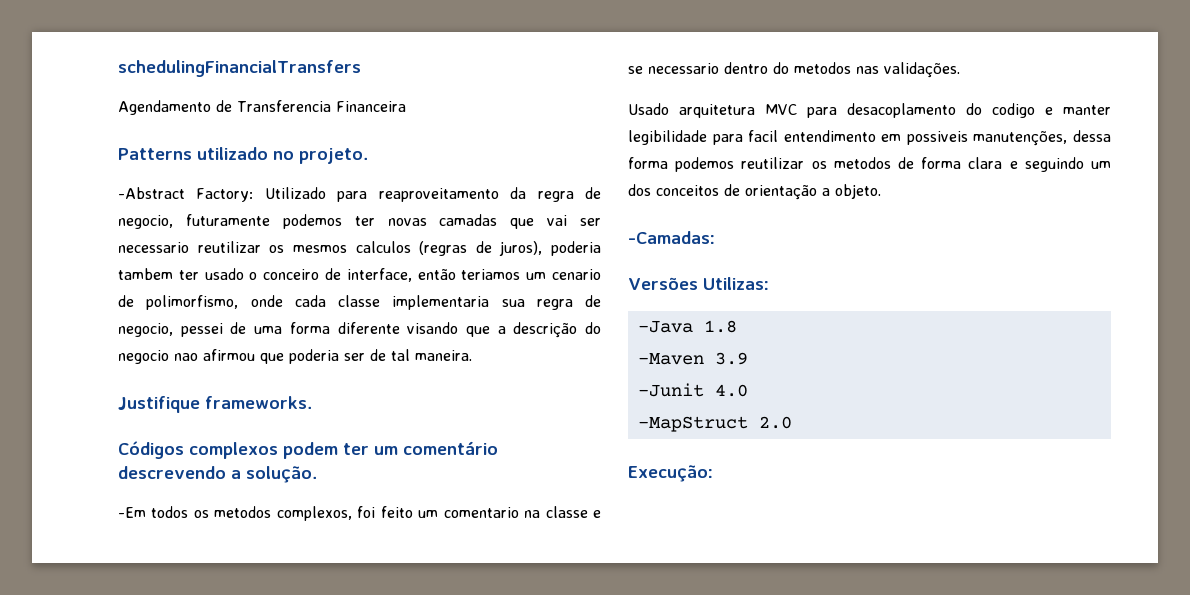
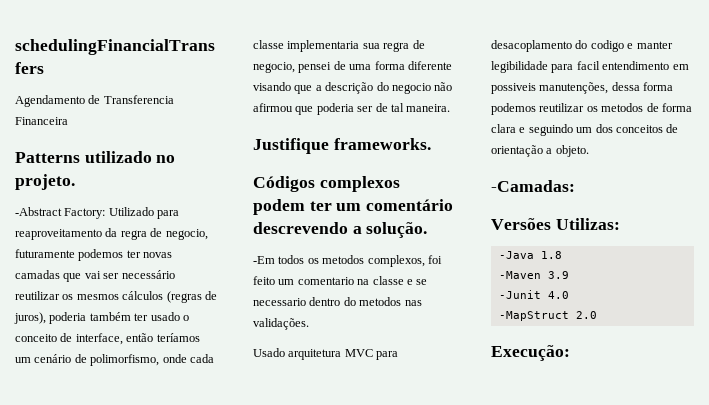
- -Abstract Factory: Utilizado para reaproveitamento da regra de negocio, futuramente podemos ter novas camadas que vai ser necessario reutilizar os mesmos calculos (regras de juros), poderia tambem ter usado o conceiro de interface, então teriamos um cenario de polimorfismo, onde cada classe implementaria sua regra de negocio, pessei de uma forma diferente visando que a descrição do negocio nao afirmou que poderia ser de tal maneira.
+ -Abstract Factory: Utilizado para reaproveitamento da regra de negocio, futuramente podemos ter novas camadas que vai ser necessário reutilizar os mesmos cálculos (regras de juros), poderia também ter usado o conceito de interface, então teríamos um cenário de polimorfismo, onde cada classe implementaria sua regra de negocio, pensei de uma forma diferente visando que a descrição do negocio não afirmou que poderia ser de tal maneira.

